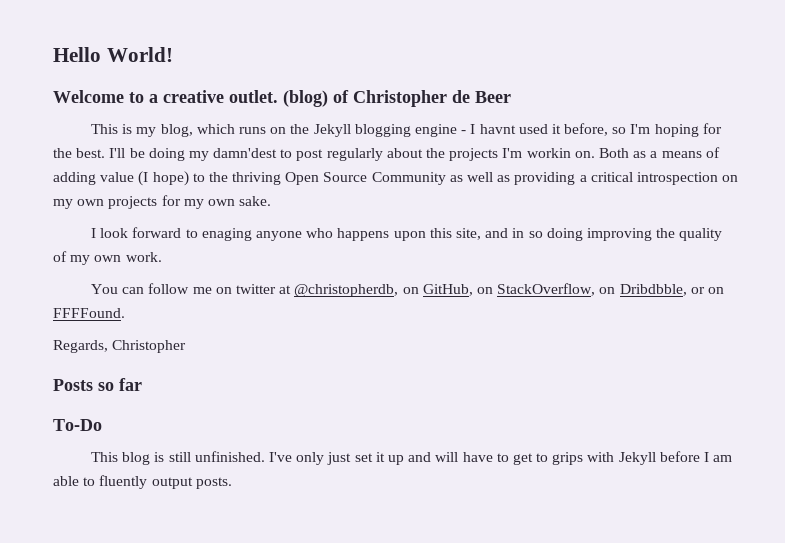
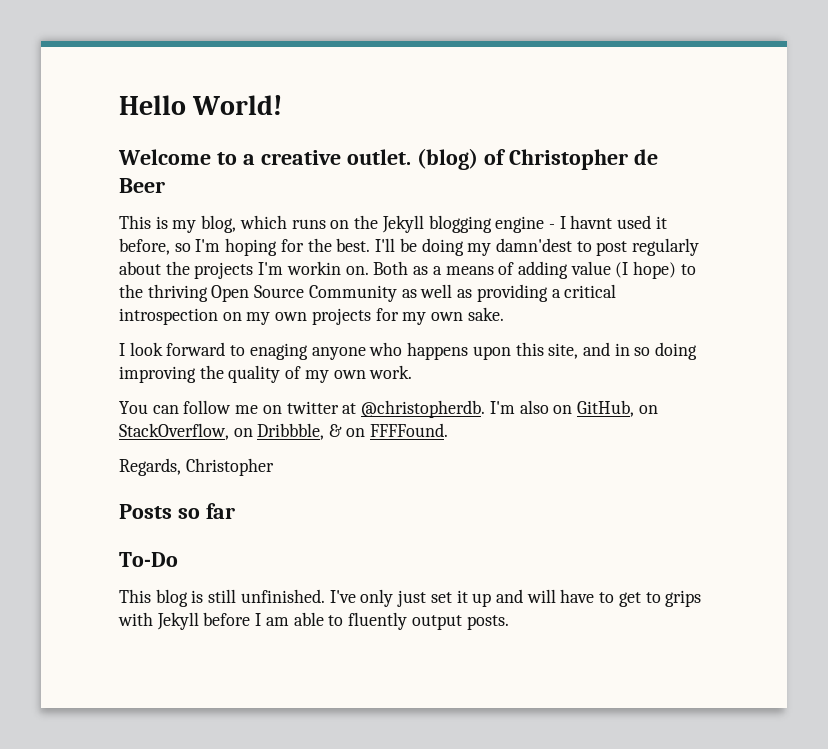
- You can follow me on twitter at @christopherdb, on GitHub, on StackOverflow, on Dribdbble, or on FFFFound.
+ You can follow me on twitter at @christopherdb. I'm also on GitHub, on StackOverflow, on Dribbble, & on FFFFound.

